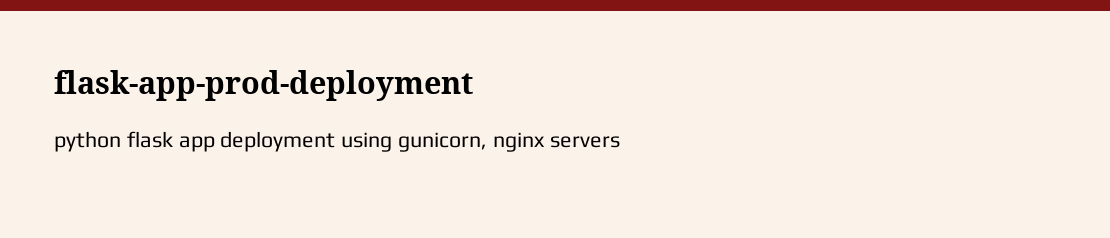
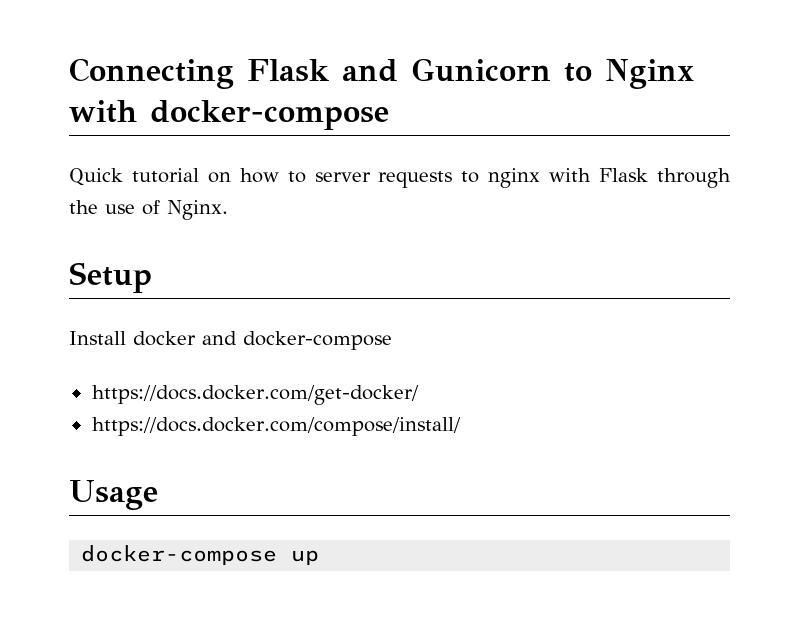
- flask-app-prod-deployment
- python flask app deployment using gunicorn, nginx servers
+ Connecting Flask and Gunicorn to Nginx with docker-compose
+ Quick tutorial on how to server requests to nginx with Flask through the use of Nginx.
+ Setup
+ Install docker and docker-compose
+ https://docs.docker.com/get-docker/
+ https://docs.docker.com/compose/install/
+ Usage
+ docker-compose up

